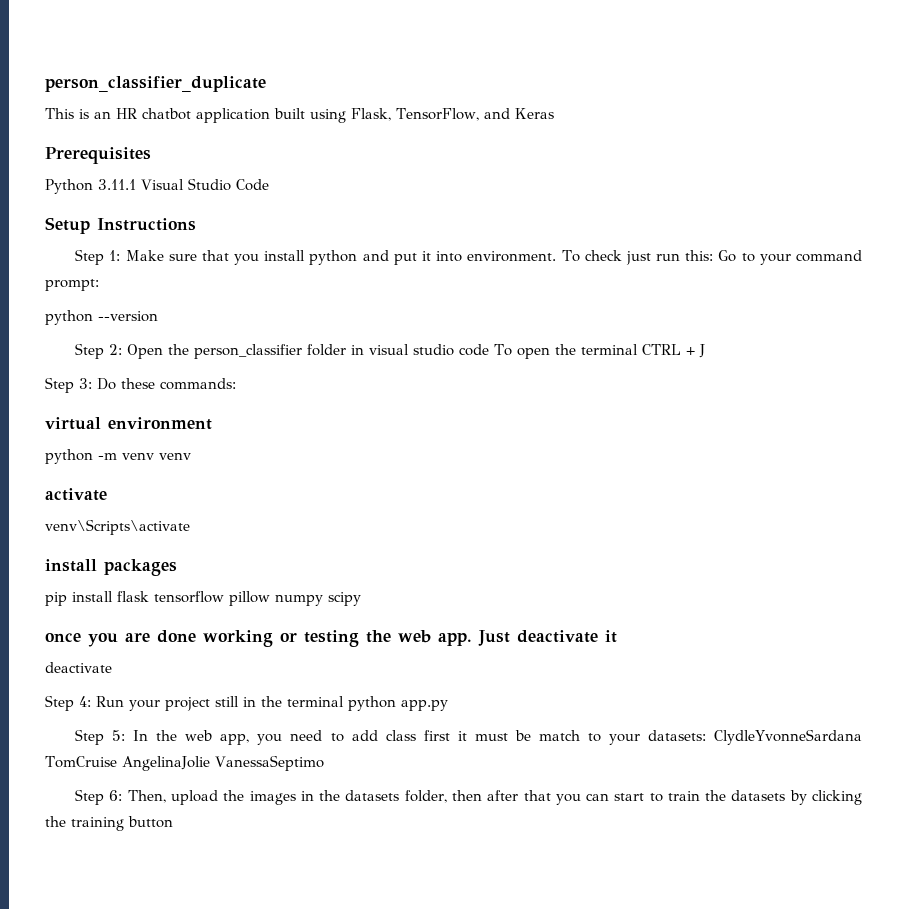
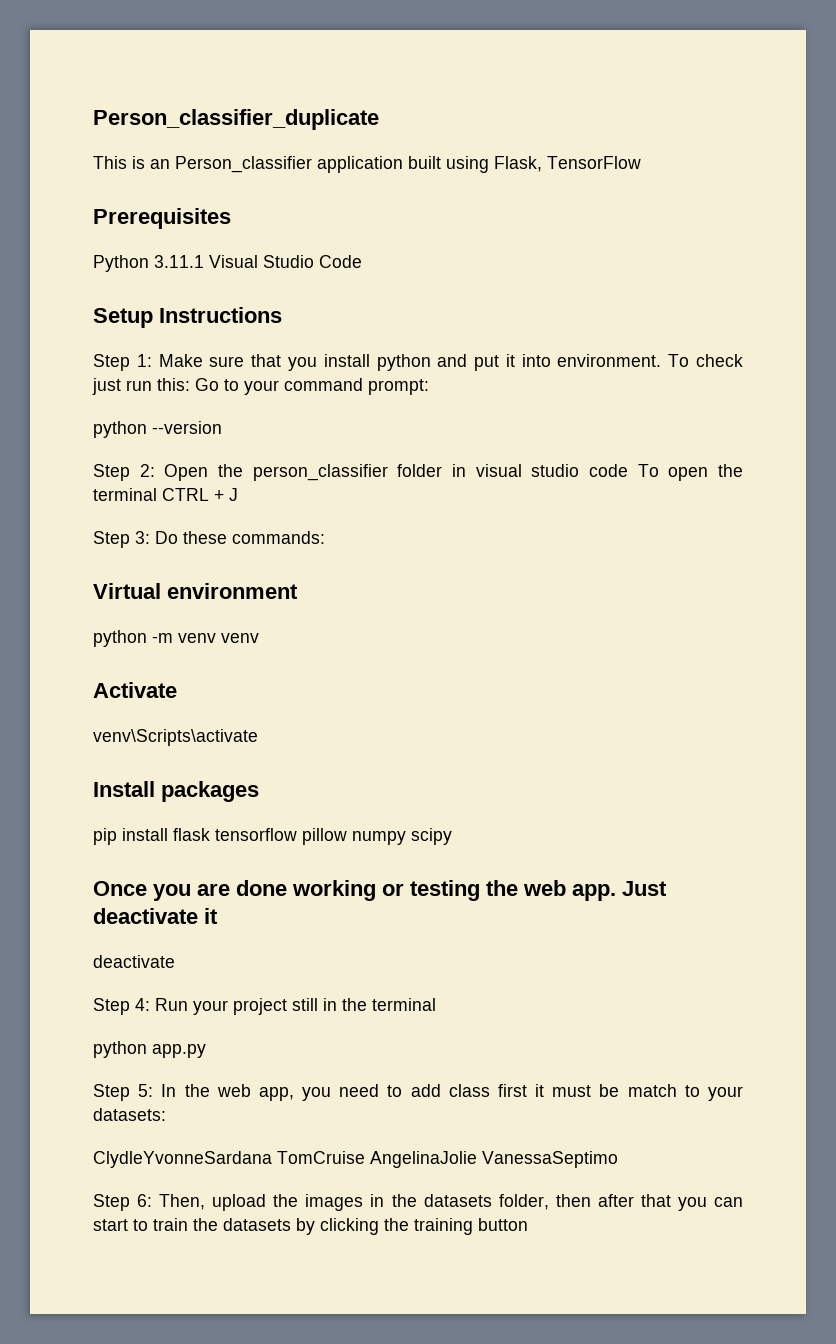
- person_classifier_duplicate
+ Person_classifier_duplicate
- This is an HR chatbot application built using Flask, TensorFlow, and Keras
+ This is an Person_classifier application built using Flask, TensorFlow
- virtual environment
+ Virtual environment
- activate
+ Activate
- install packages
+ Install packages
- once you are done working or testing the web app.
+ Once you are done working or testing the web app.
- Step 4: Run your project still in the terminal python app.py
+ Step 4: Run your project still in the terminal
+ python app.py
- Step 5: In the web app, you need to add class first it must be match to your datasets: ClydleYvonneSardana TomCruise AngelinaJolie VanessaSeptimo
+ Step 5: In the web app, you need to add class first it must be match to your datasets:
+ ClydleYvonneSardana TomCruise AngelinaJolie VanessaSeptimo

